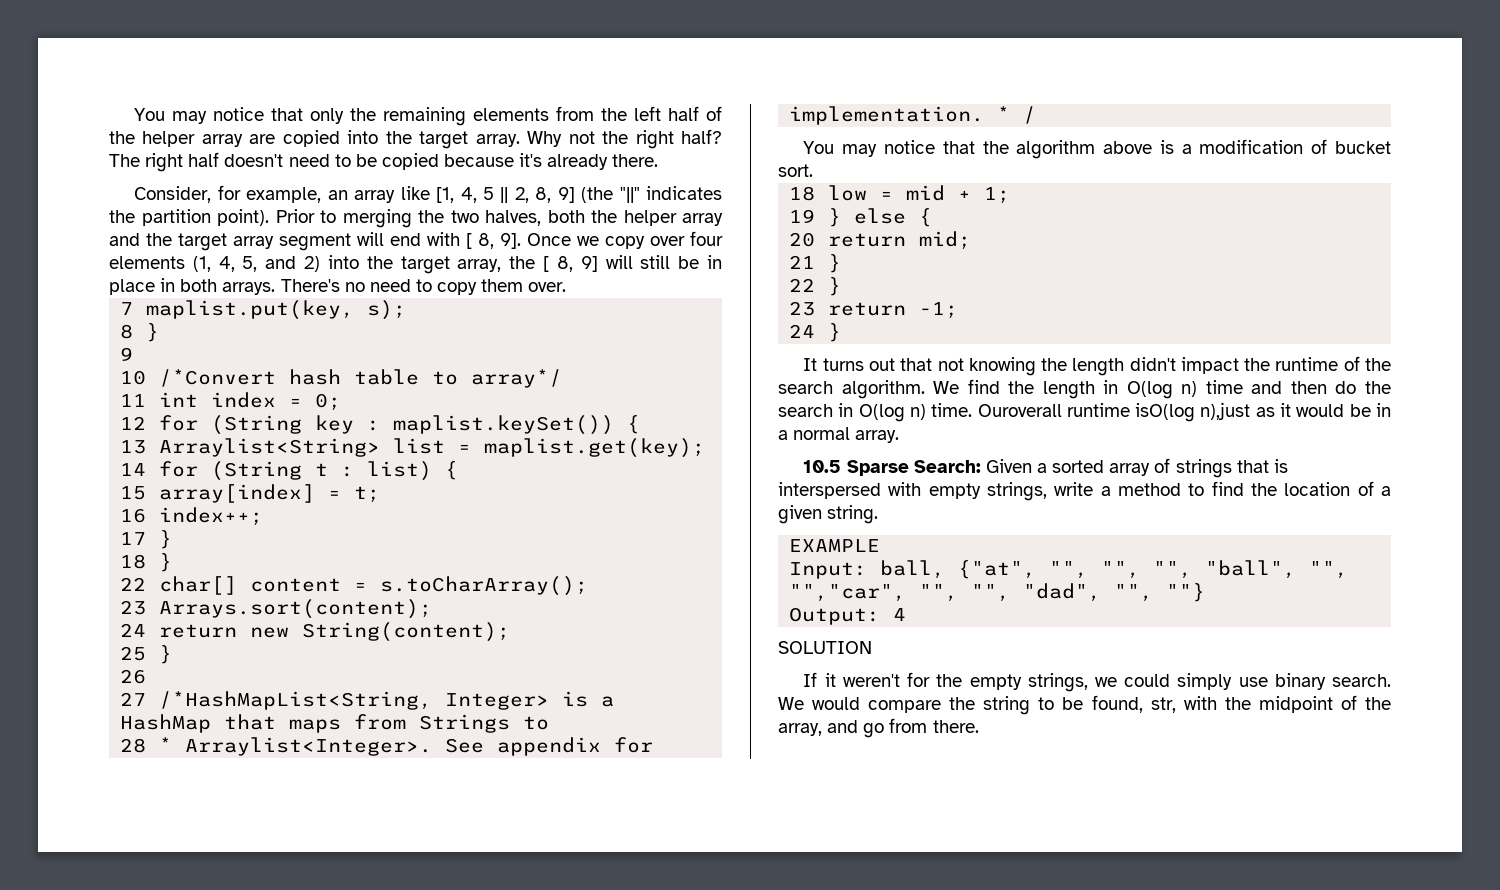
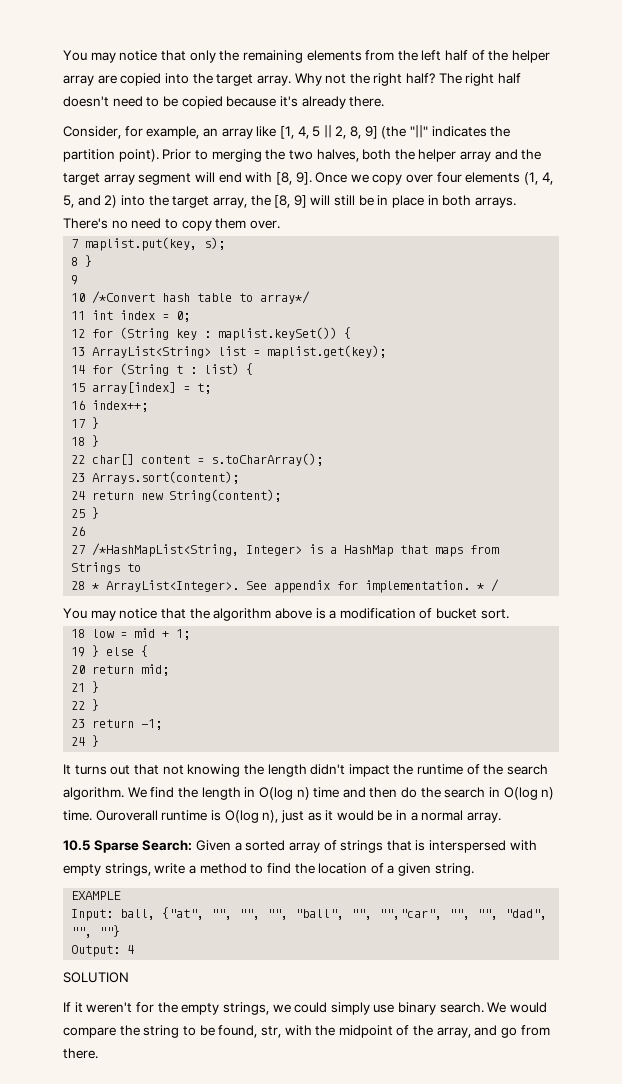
- Prior to merging the two halves, both the helper array and the target array segment will end with [ 8, 9].
+ Prior to merging the two halves, both the helper array and the target array segment will end with [8, 9].
- Once we copy over four elements (1, 4, 5, and 2) into the target array, the [ 8, 9] will still be in place in both arrays.
+ Once we copy over four elements (1, 4, 5, and 2) into the target array, the [8, 9] will still be in place in both arrays.
- 13 Arraylist<String> list = maplist.get(key);
+ 13 ArrayList<String> list = maplist.get(key);
- 28 * Arraylist<Integer>.
+ 28 * ArrayList<Integer>.
- Ouroverall runtime isO(log n),just as it would be in a normal array.
+ Ouroverall runtime is O(log n), just as it would be in a normal array.

